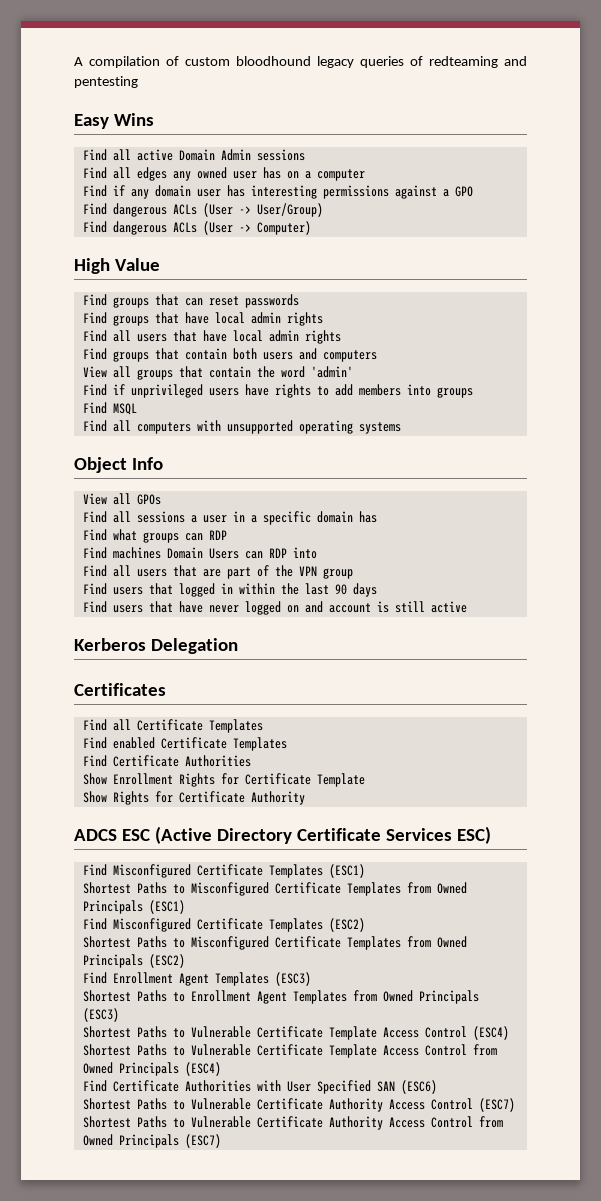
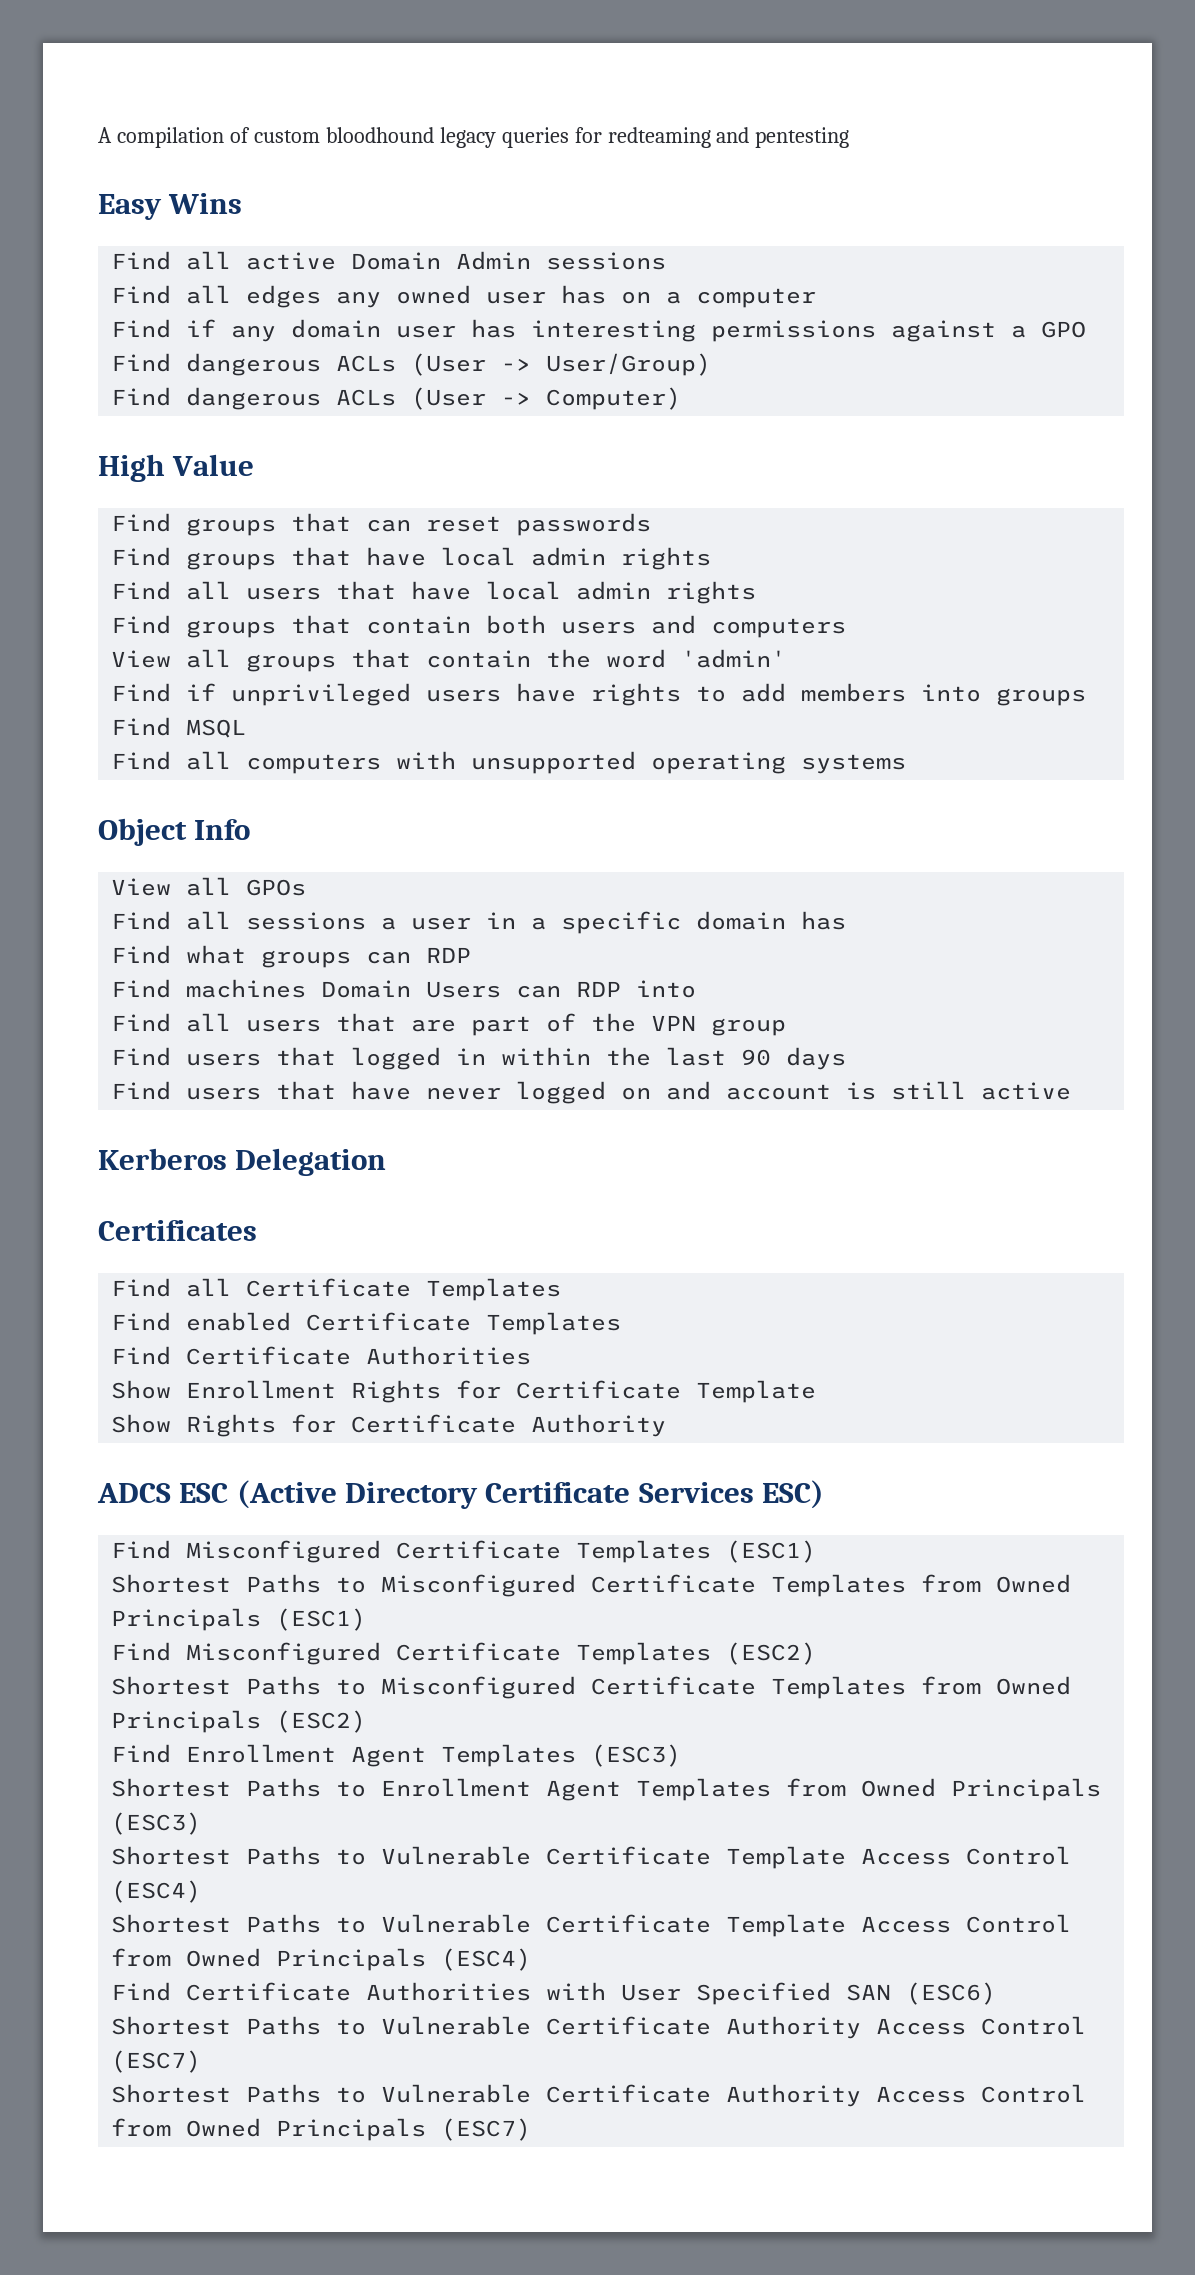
- A compilation of custom bloodhound legacy queries of redteaming and pentesting
+ A compilation of custom bloodhound legacy queries for redteaming and pentesting

